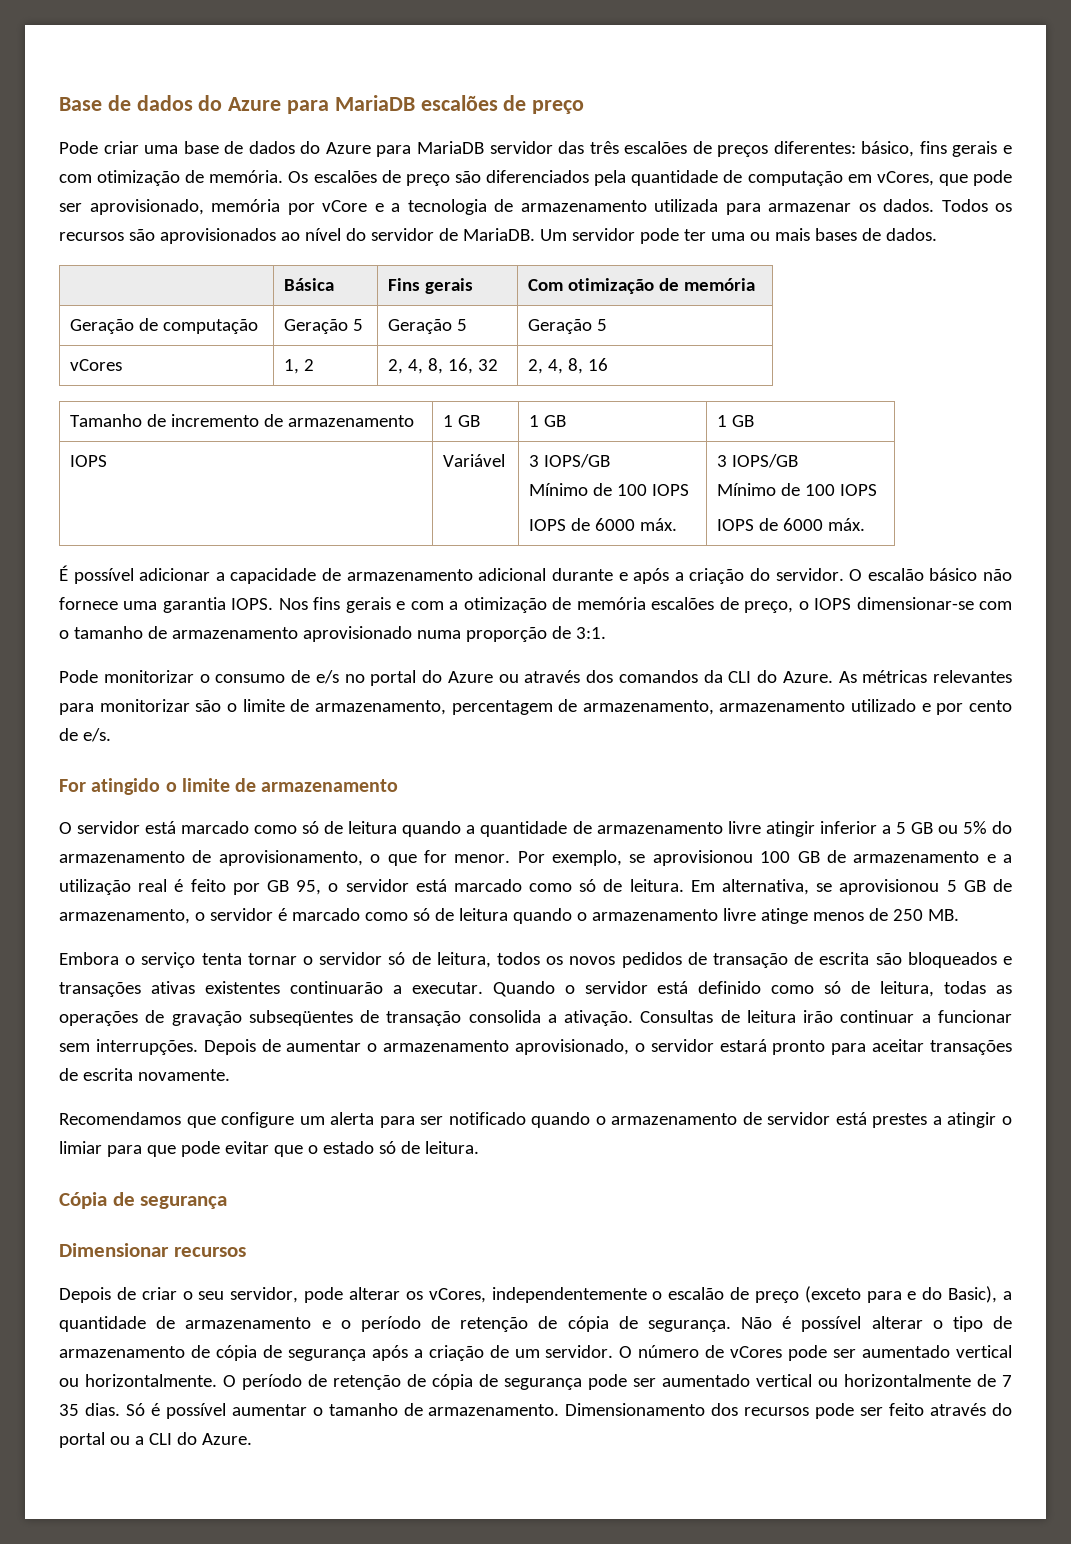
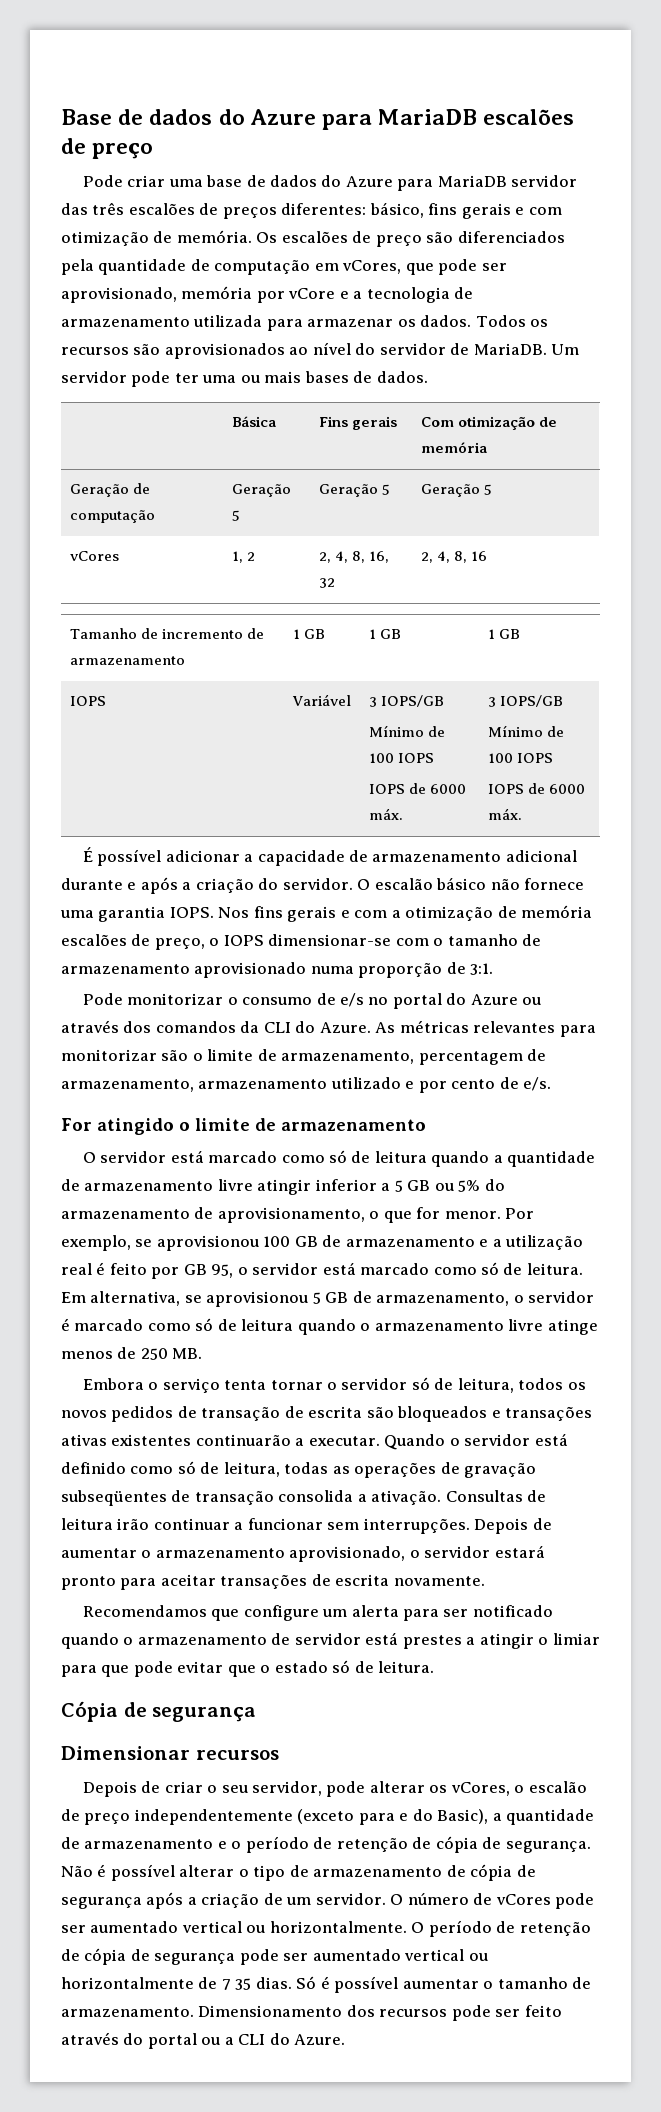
- Depois de criar o seu servidor, pode alterar os vCores, independentemente o escalão de preço (exceto para e do Basic), a quantidade de armazenamento e o período de retenção de cópia de segurança.
+ Depois de criar o seu servidor, pode alterar os vCores, o escalão de preço independentemente (exceto para e do Basic), a quantidade de armazenamento e o período de retenção de cópia de segurança.

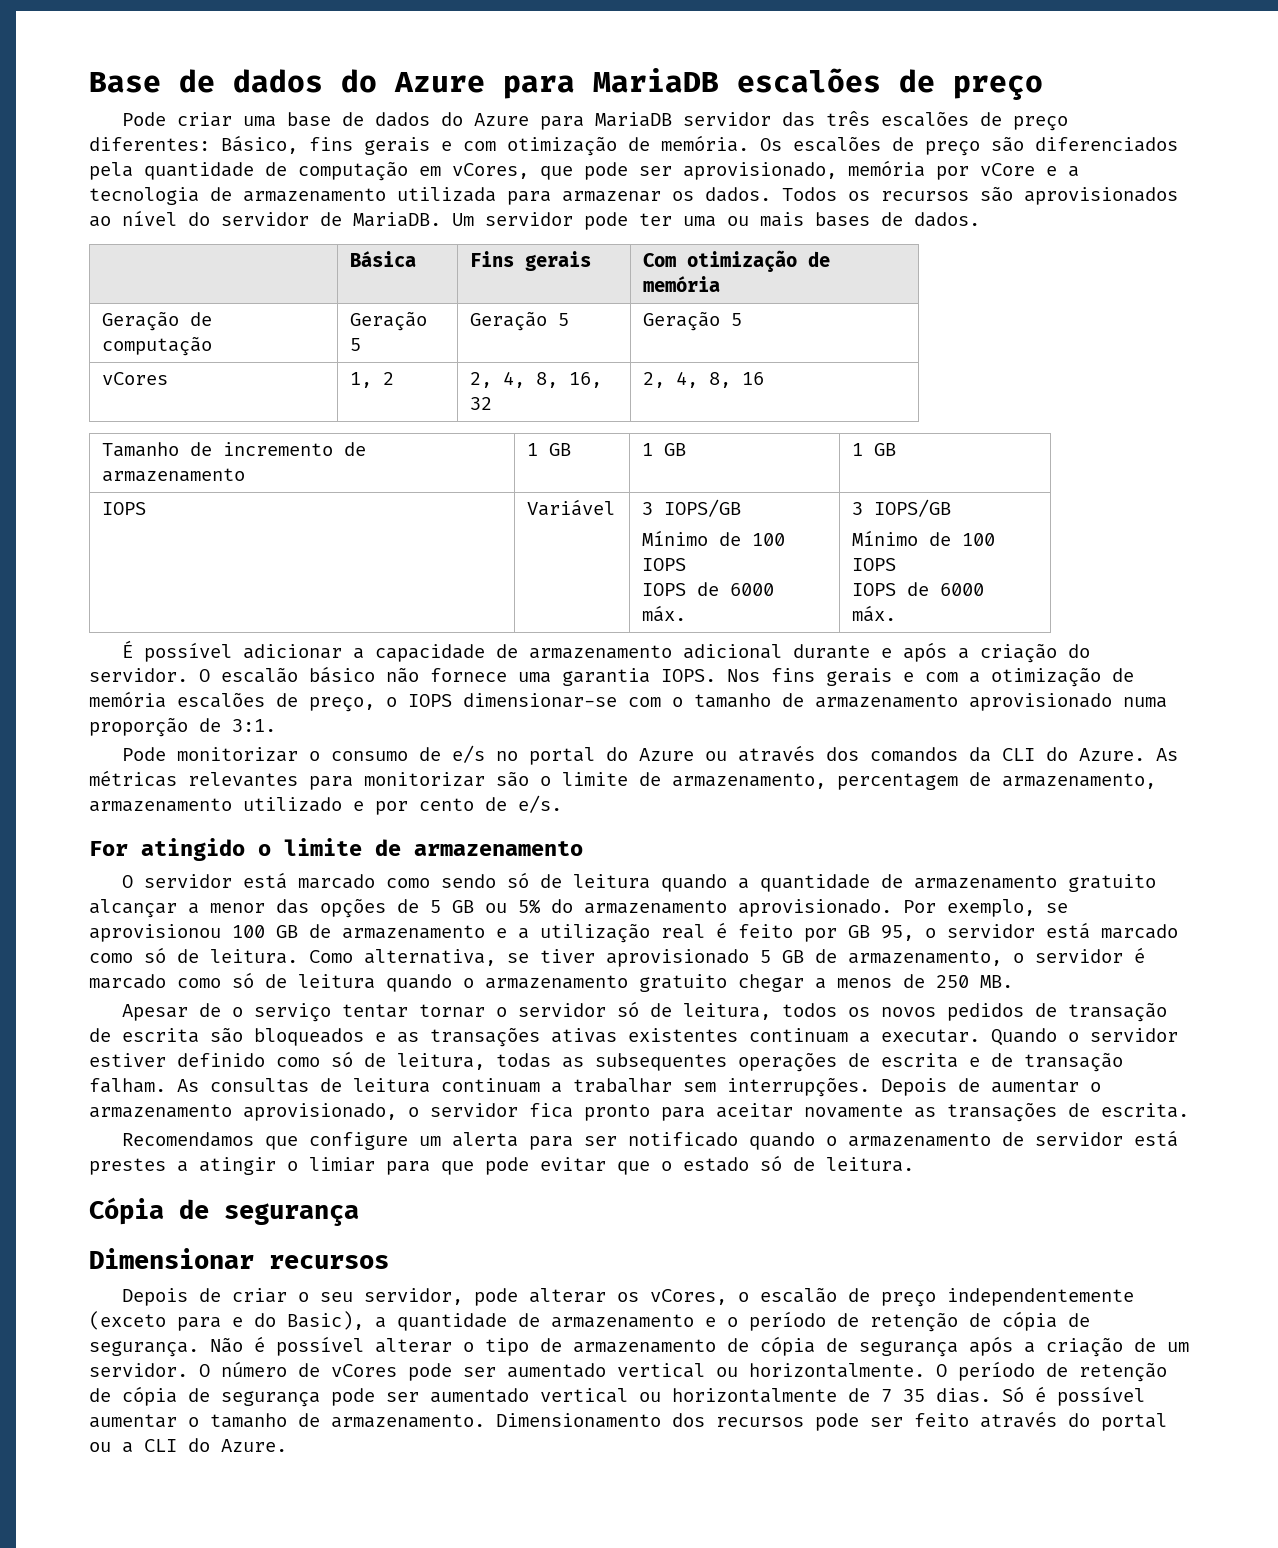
- Pode criar uma base de dados do Azure para MariaDB servidor das três escalões de preços diferentes: básico, fins gerais e com otimização de memória.
+ Pode criar uma base de dados do Azure para MariaDB servidor das três escalões de preço diferentes: Básico, fins gerais e com otimização de memória.
- O servidor está marcado como só de leitura quando a quantidade de armazenamento livre atingir inferior a 5 GB ou 5% do armazenamento de aprovisionamento, o que for menor.
+ O servidor está marcado como sendo só de leitura quando a quantidade de armazenamento gratuito alcançar a menor das opções de 5 GB ou 5% do armazenamento aprovisionado.
- Em alternativa, se aprovisionou 5 GB de armazenamento, o servidor é marcado como só de leitura quando o armazenamento livre atinge menos de 250 MB.
+ Como alternativa, se tiver aprovisionado 5 GB de armazenamento, o servidor é marcado como só de leitura quando o armazenamento gratuito chegar a menos de 250 MB.
- Embora o serviço tenta tornar o servidor só de leitura, todos os novos pedidos de transação de escrita são bloqueados e transações ativas existentes continuarão a executar.
+ Apesar de o serviço tentar tornar o servidor só de leitura, todos os novos pedidos de transação de escrita são bloqueados e as transações ativas existentes continuam a executar.
- Quando o servidor está definido como só de leitura, todas as operações de gravação subseqüentes de transação consolida a ativação. Consultas de leitura irão continuar a funcionar sem interrupções.
+ Quando o servidor estiver definido como só de leitura, todas as subsequentes operações de escrita e de transação falham. As consultas de leitura continuam a trabalhar sem interrupções.
- Depois de aumentar o armazenamento aprovisionado, o servidor estará pronto para aceitar transações de escrita novamente.
+ Depois de aumentar o armazenamento aprovisionado, o servidor fica pronto para aceitar novamente as transações de escrita.

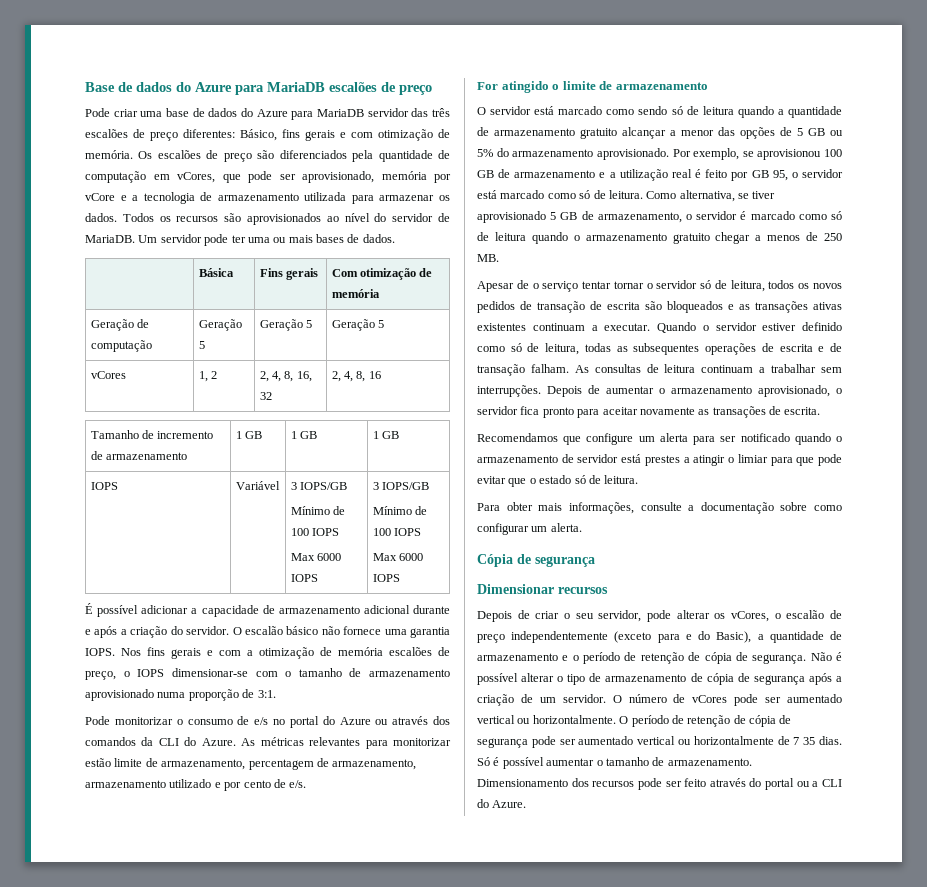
  IOPS | Variável | 3 IOPS/GB
  Mínimo de 100 IOPS
- IOPS de 6000 máx. | 3 IOPS/GB
+ Max 6000 IOPS | 3 IOPS/GB
  Mínimo de 100 IOPS
- IOPS de 6000 máx.
+ Max 6000 IOPS
- As métricas relevantes para monitorizar são o limite de armazenamento, percentagem de armazenamento, armazenamento utilizado e por cento de e/s.
+ As métricas relevantes para monitorizar estão limite de armazenamento, percentagem de armazenamento, armazenamento utilizado e por cento de e/s.
+ Para obter mais informações, consulte a documentação sobre como configurar um alerta.

